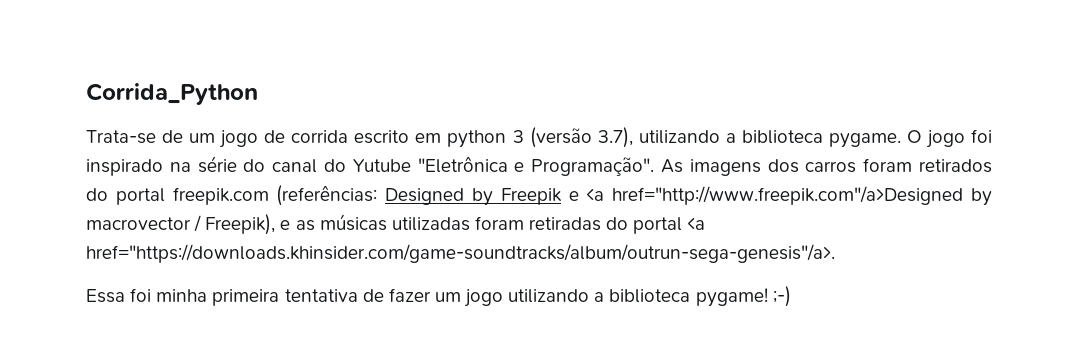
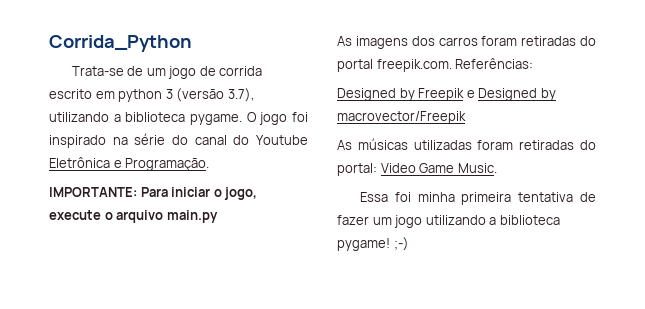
- O jogo foi inspirado na série do canal do Yutube "Eletrônica e Programação". As imagens dos carros foram retirados do portal freepik.com (referências: Designed by Freepik e <a href="http://www.freepik.com"/a>Designed by macrovector / Freepik), e as músicas utilizadas foram retiradas do portal <a href="https://downloads.khinsider.com/game-soundtracks/album/outrun-sega-genesis"/a>.
+ O jogo foi inspirado na série do canal do Youtube Eletrônica e Programação.
+ IMPORTANTE: Para iniciar o jogo, execute o arquivo main.py
+ As imagens dos carros foram retiradas do portal freepik.com. Referências:
+ Designed by Freepik e Designed by macrovector/Freepik
+ As músicas utilizadas foram retiradas do portal: Video Game Music.

